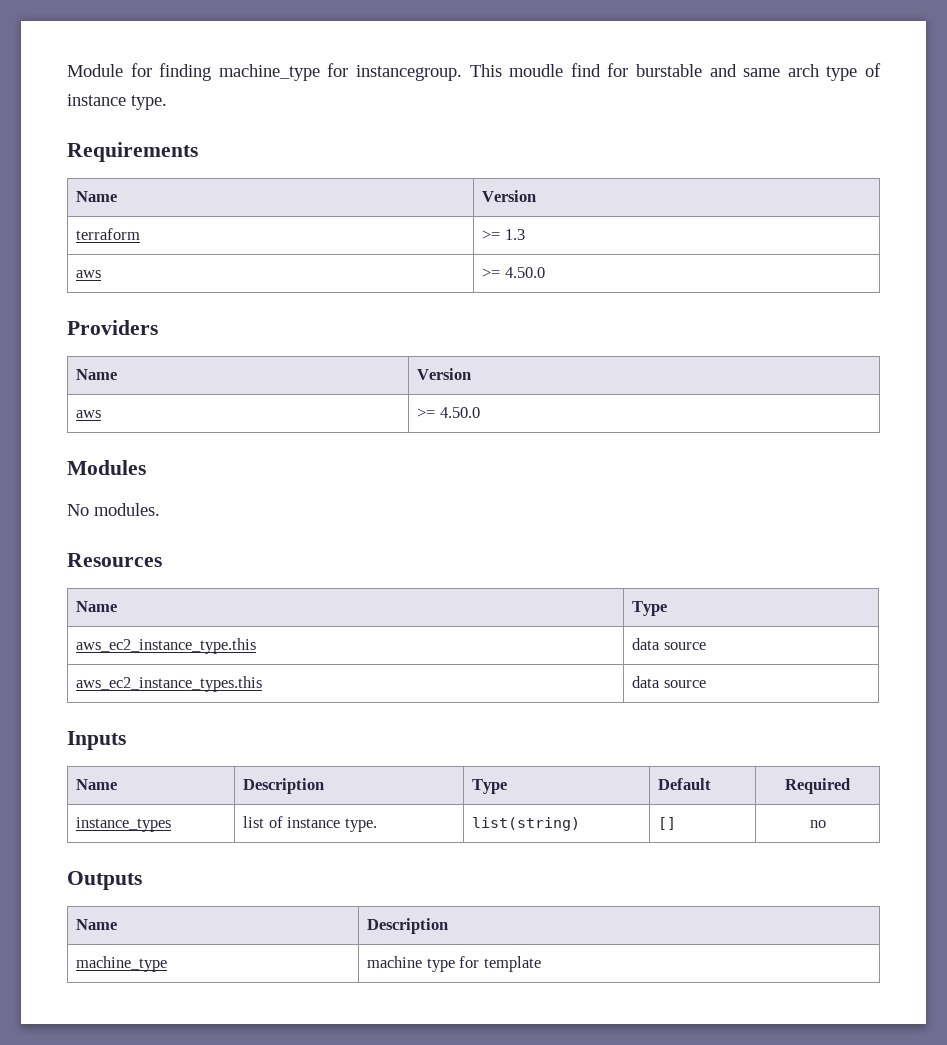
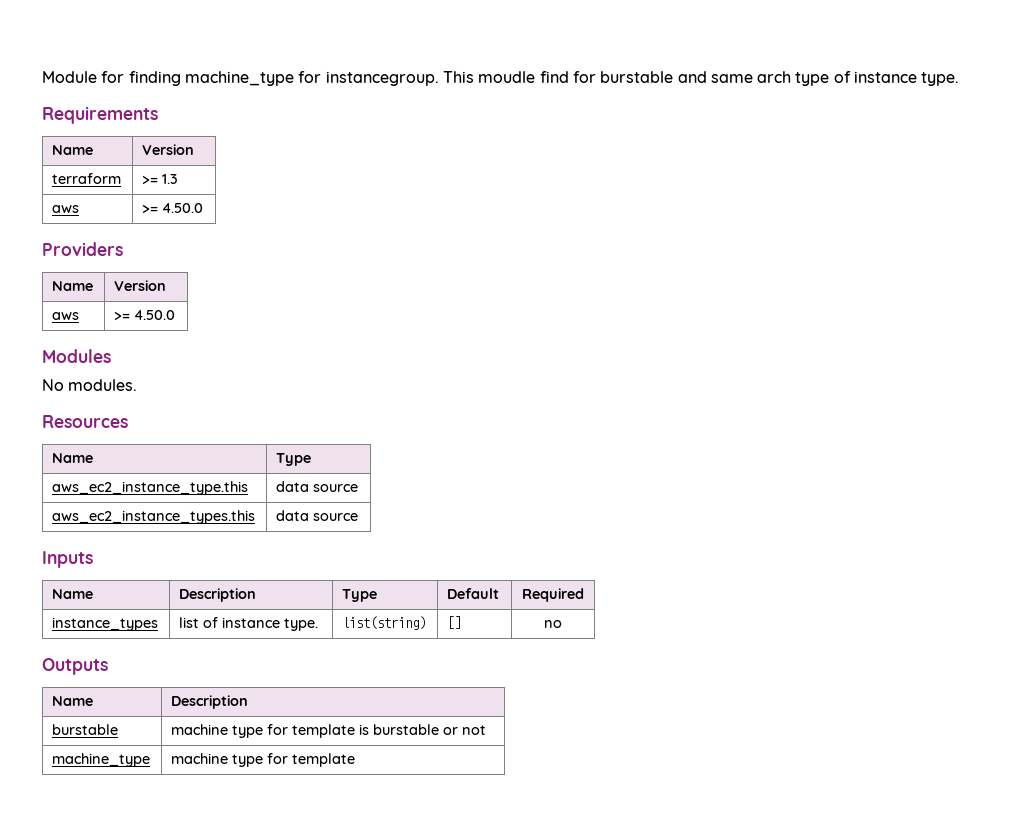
+ burstable | machine type for template is burstable or not

